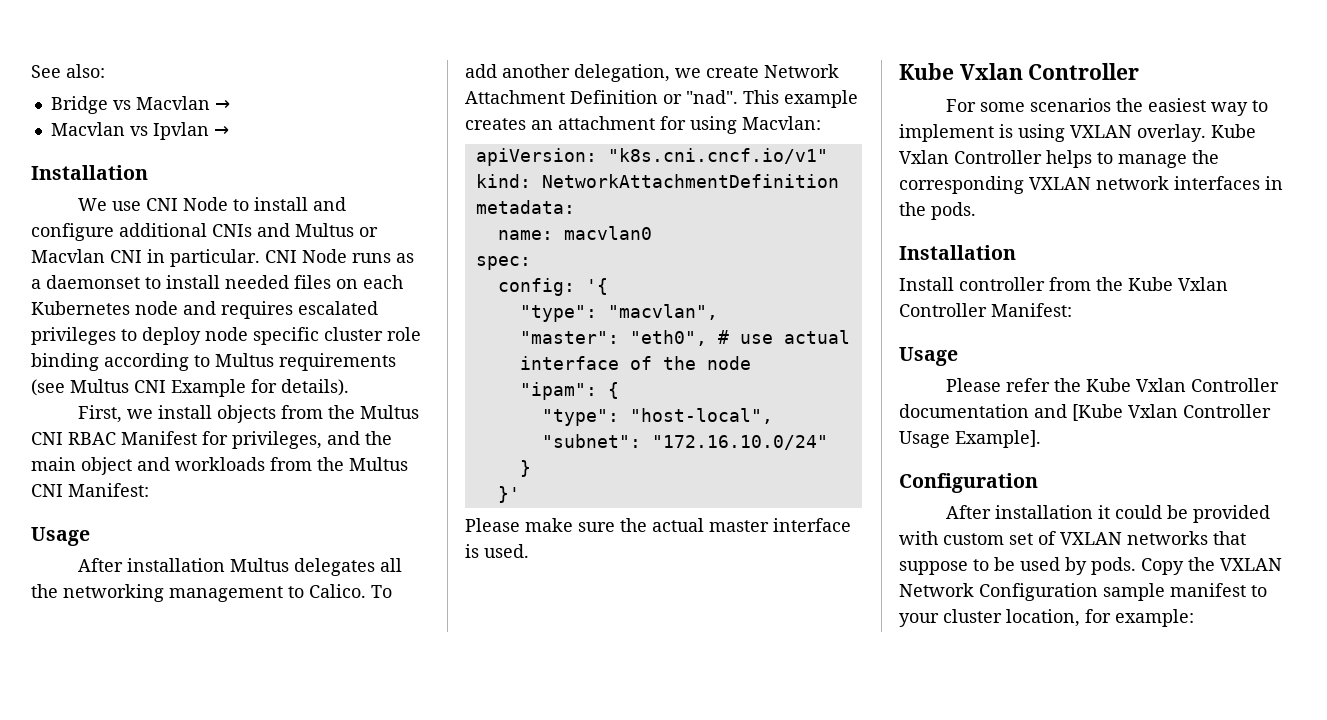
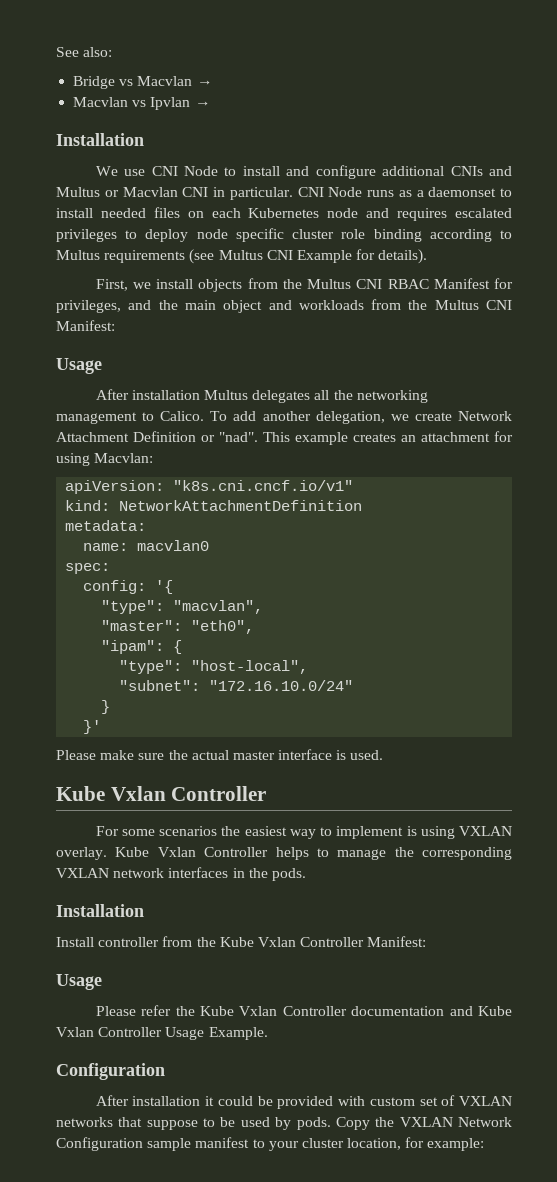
- "master": "eth0", # use actual interface of the node
+ "master": "eth0",
- Please refer the Kube Vxlan Controller documentation and [Kube Vxlan Controller Usage Example].
+ Please refer the Kube Vxlan Controller documentation and Kube Vxlan Controller Usage Example.

